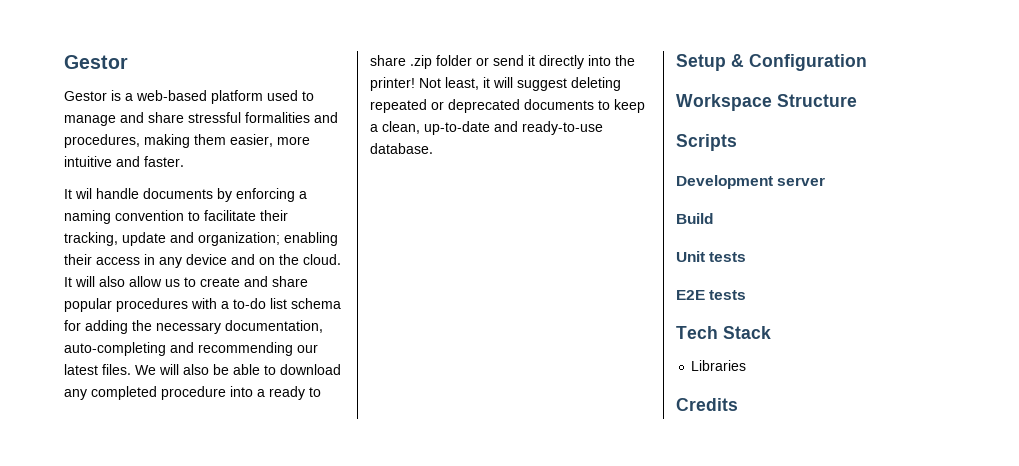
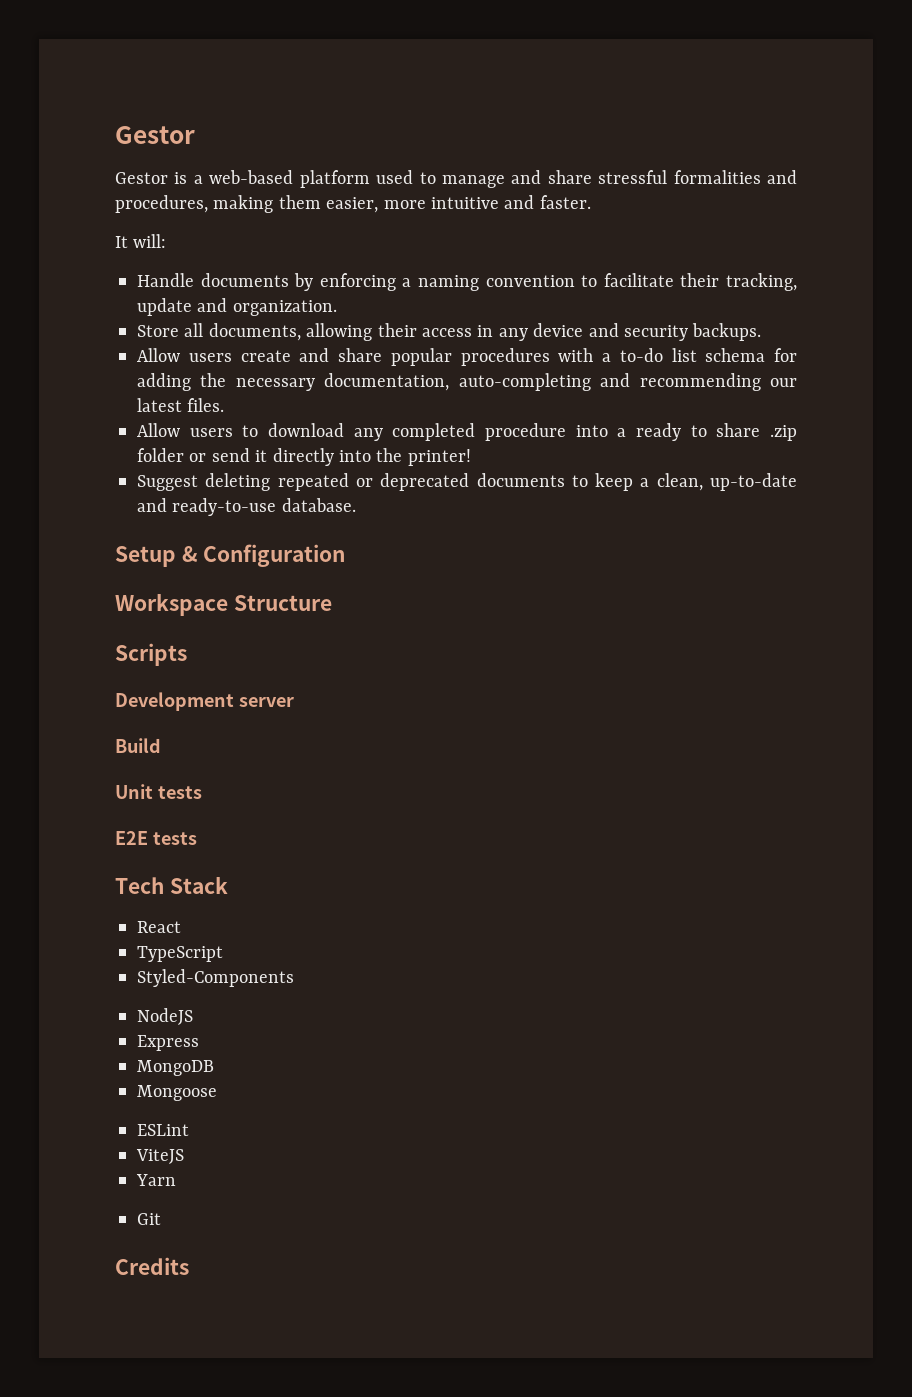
- It wil handle documents by enforcing a naming convention to facilitate their tracking, update and organization; enabling their access in any device and on the cloud. It will also allow us to create and share popular procedures with a to-do list schema for adding the necessary documentation, auto-completing and recommending our latest files. We will also be able to download any completed procedure into a ready to share .zip folder or send it directly into the printer! Not least, it will suggest deleting repeated or deprecated documents to keep a clean, up-to-date and ready-to-use database.
+ It will:
+ Handle documents by enforcing a naming convention to facilitate their tracking, update and organization.
+ Store all documents, allowing their access in any device and security backups.
+ Allow users create and share popular procedures with a to-do list schema for adding the necessary documentation, auto-completing and recommending our latest files.
+ Allow users to download any completed procedure into a ready to share .zip folder or send it directly into the printer!
+ Suggest deleting repeated or deprecated documents to keep a clean, up-to-date and ready-to-use database.
- Libraries
+ React
+ TypeScript
+ Styled-Components
+ NodeJS
+ Express
+ MongoDB
+ Mongoose
+ ESLint
+ ViteJS
+ Yarn
+ Git

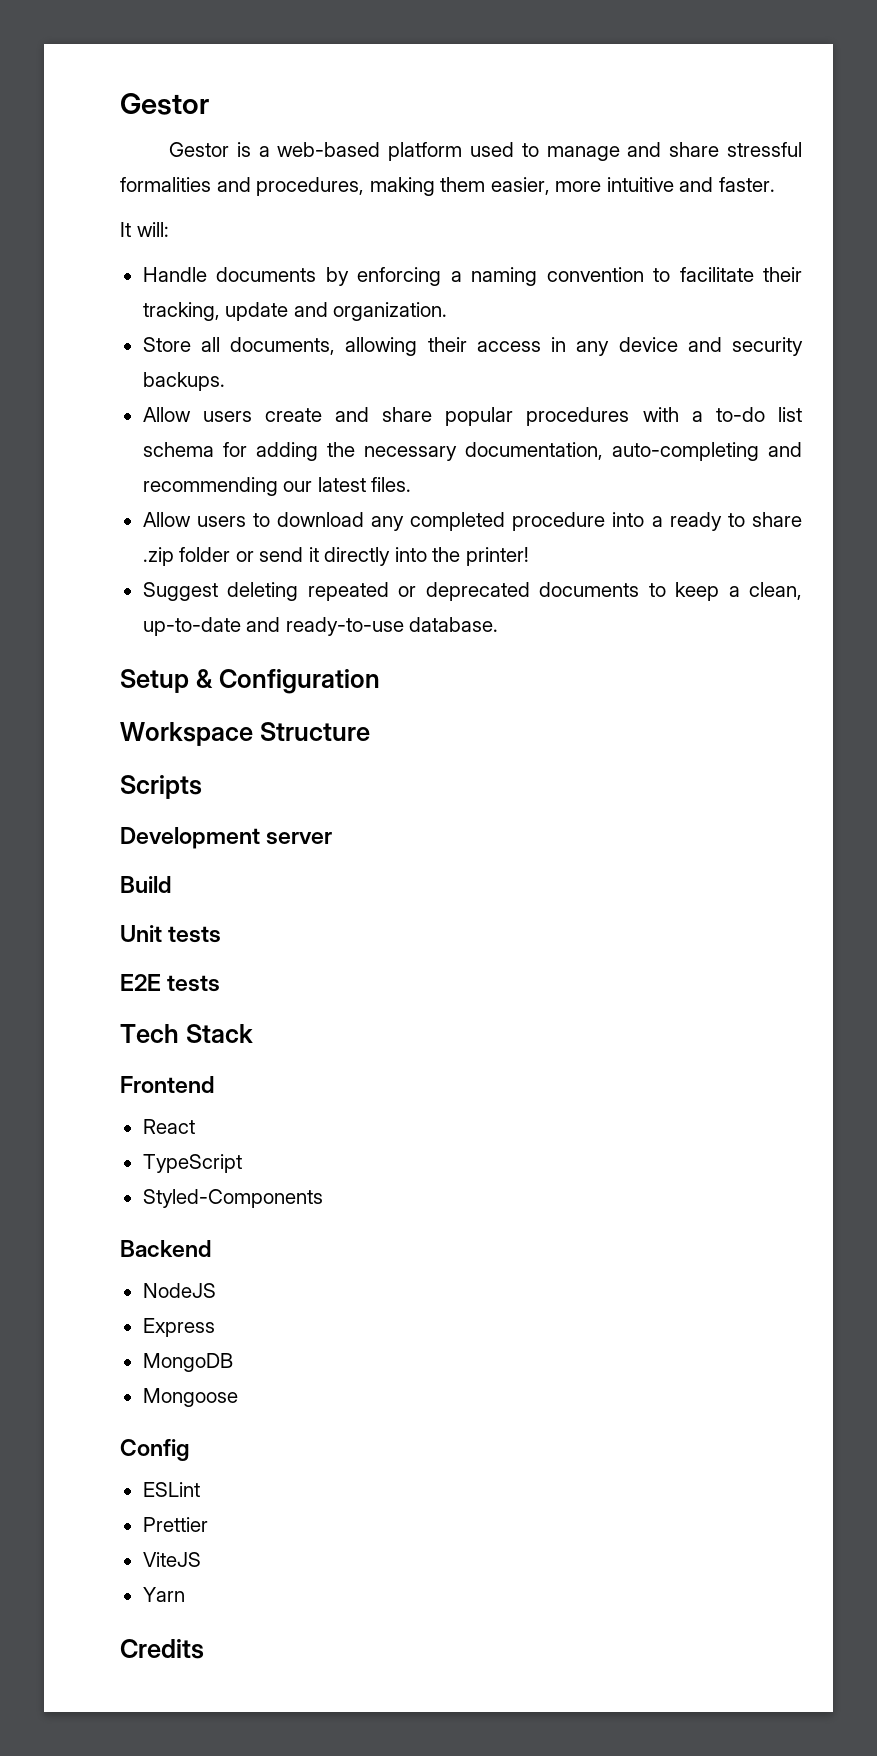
+ Frontend
+ Backend
+ Config
+ Prettier
- Git

